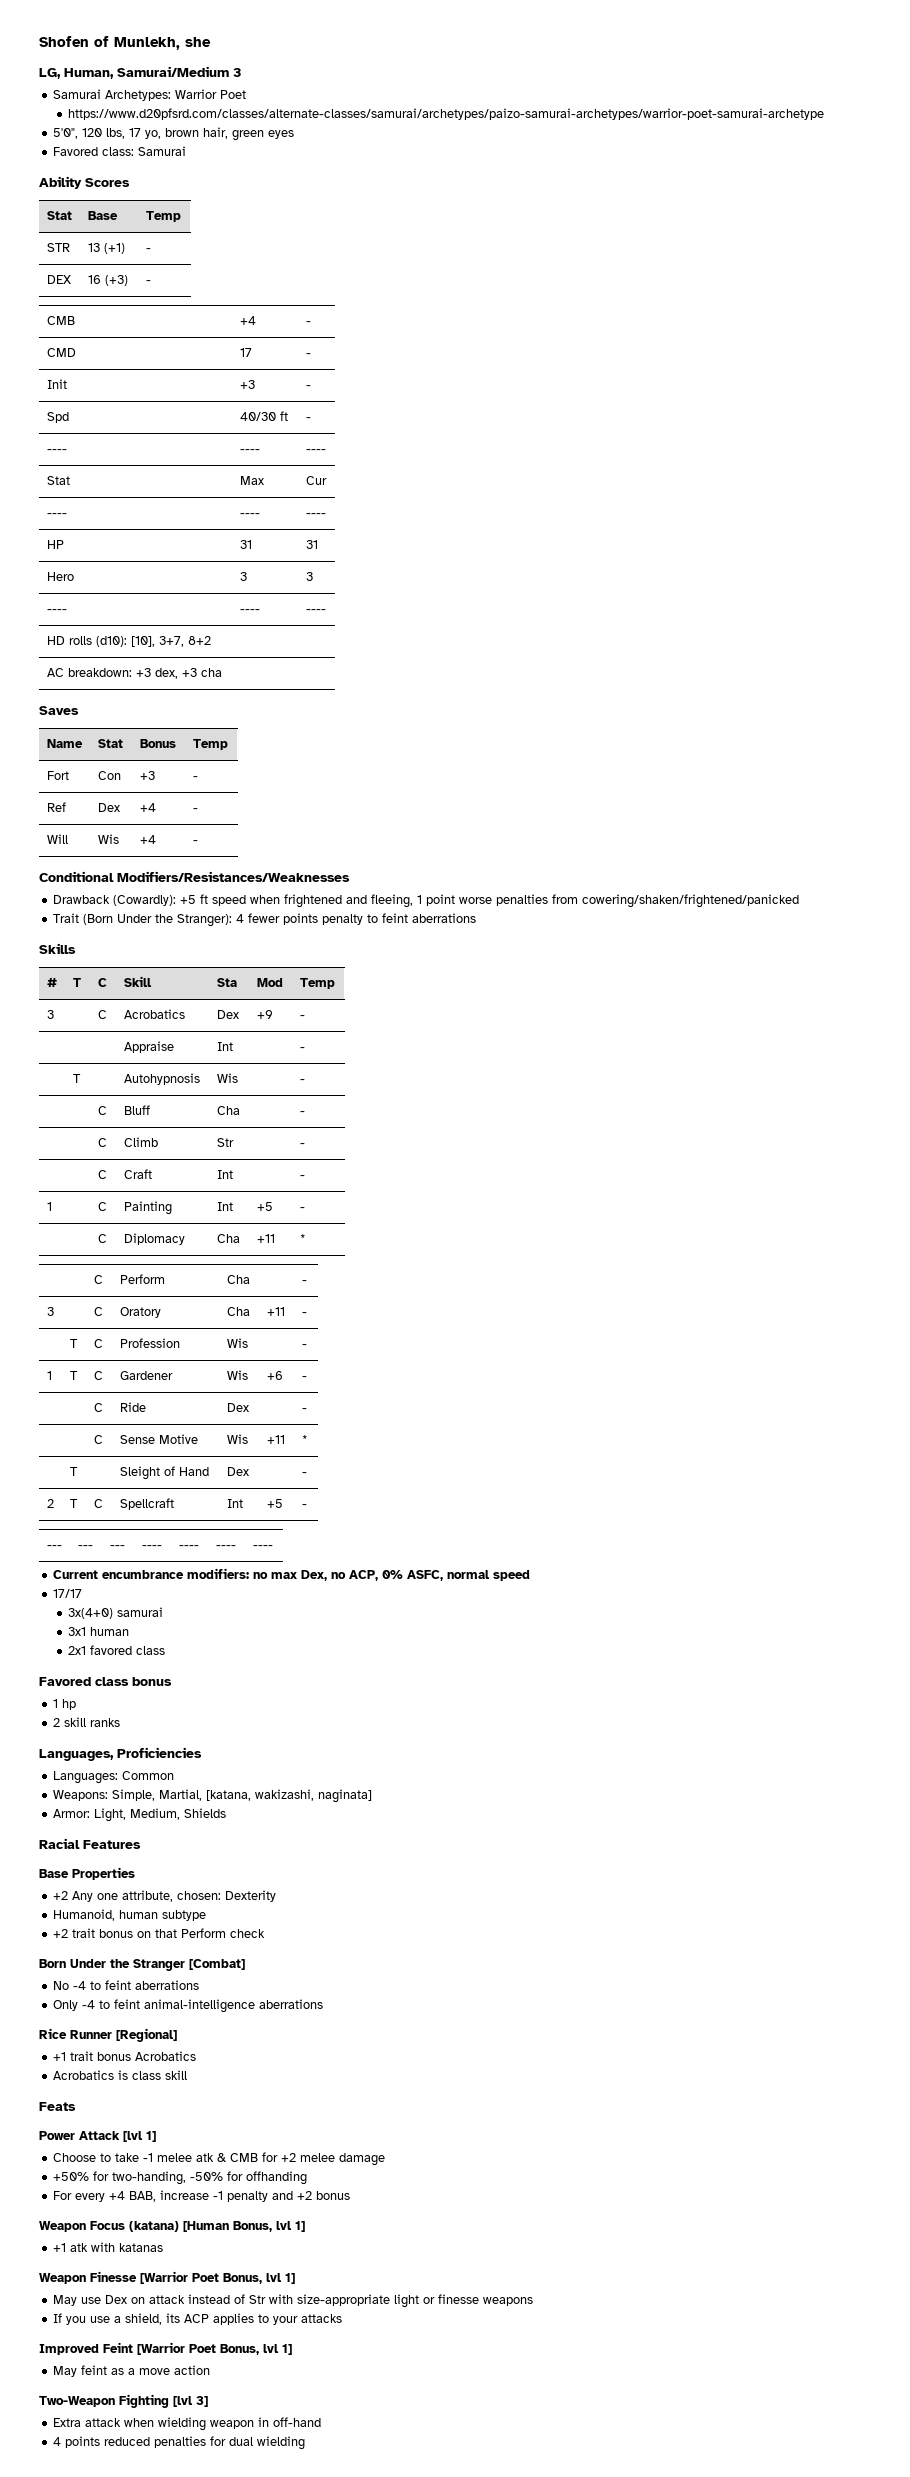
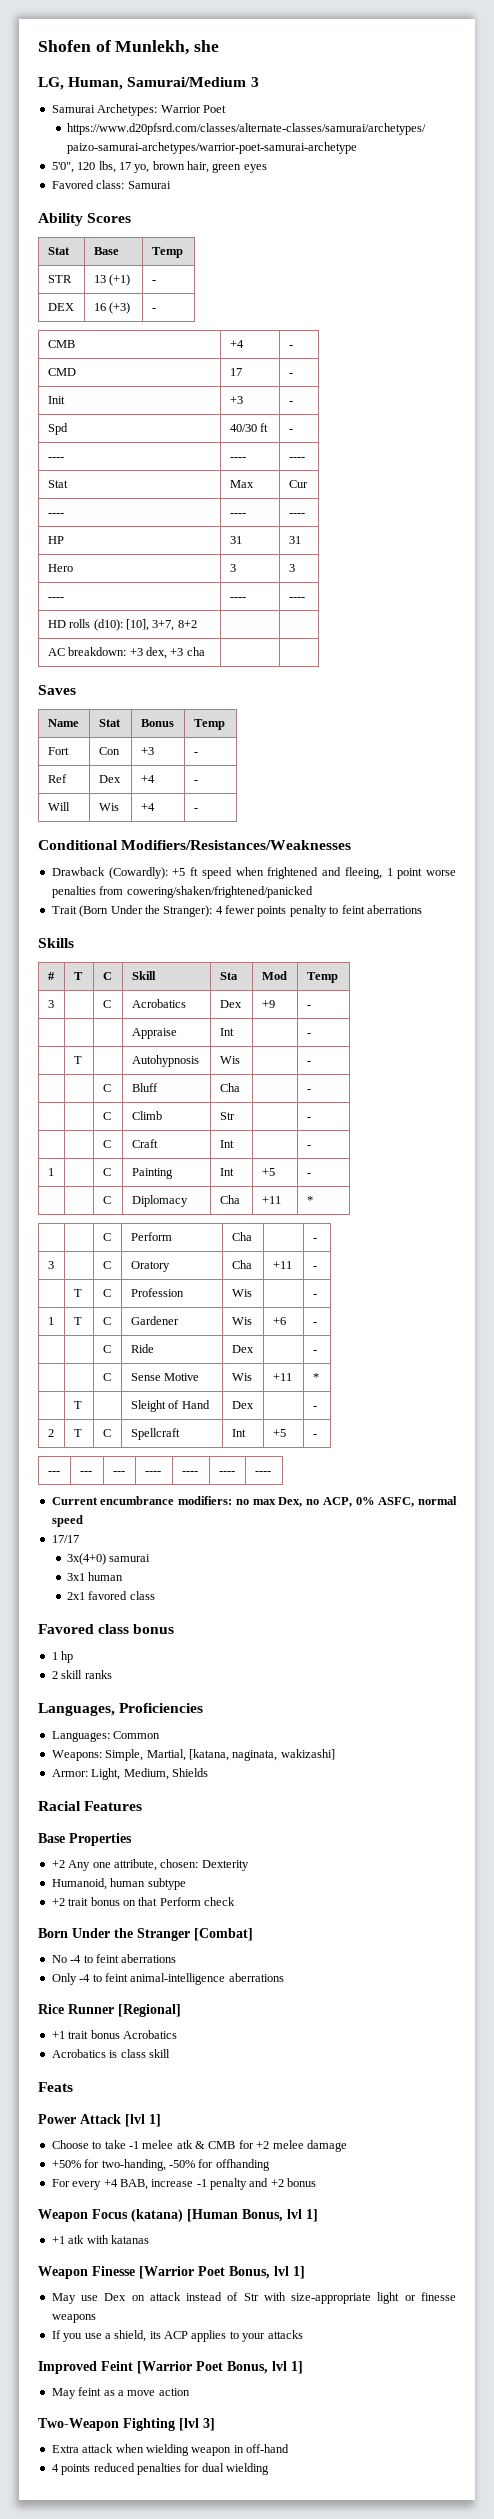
- Weapons: Simple, Martial, [katana, wakizashi, naginata]
+ Weapons: Simple, Martial, [katana, naginata, wakizashi]

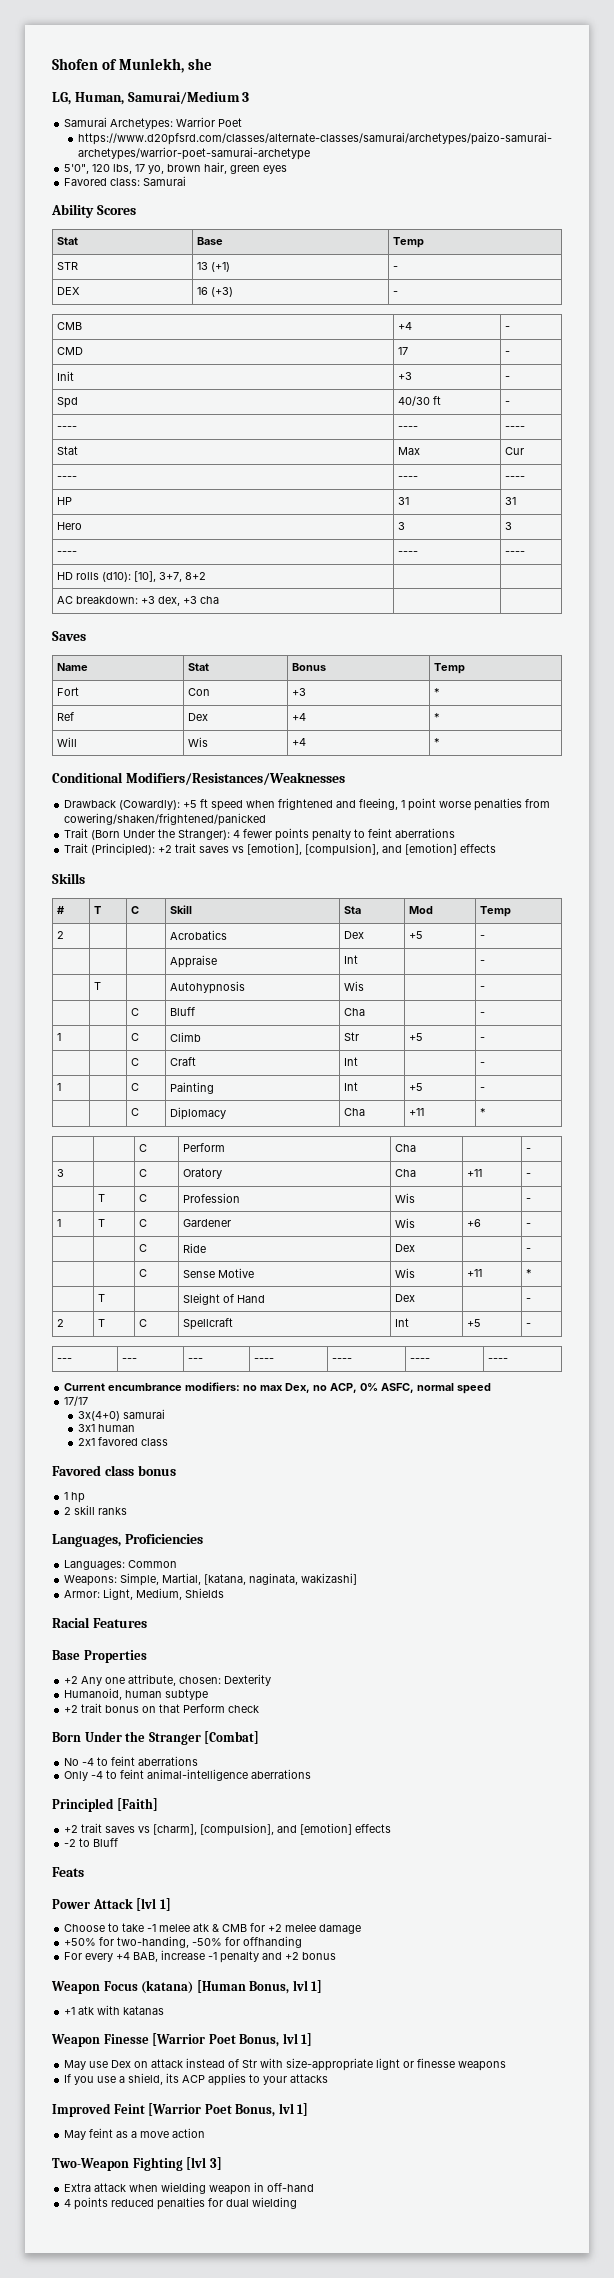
- Fort | Con | +3 | -
+ Fort | Con | +3 | *
- Ref | Dex | +4 | -
+ Ref | Dex | +4 | *
- Will | Wis | +4 | -
+ Will | Wis | +4 | *
+ Trait (Principled): +2 trait saves vs [emotion], [compulsion], and [emotion] effects
- 3 | | C | Acrobatics | Dex | +9 | -
+ 2 | | | Acrobatics | Dex | +5 | -
- | | C | Climb | Str | | -
+ 1 | | C | Climb | Str | +5 | -
- Rice Runner [Regional]
- +1 trait bonus Acrobatics
- Acrobatics is class skill
+ Principled [Faith]
+ +2 trait saves vs [charm], [compulsion], and [emotion] effects
+ -2 to Bluff

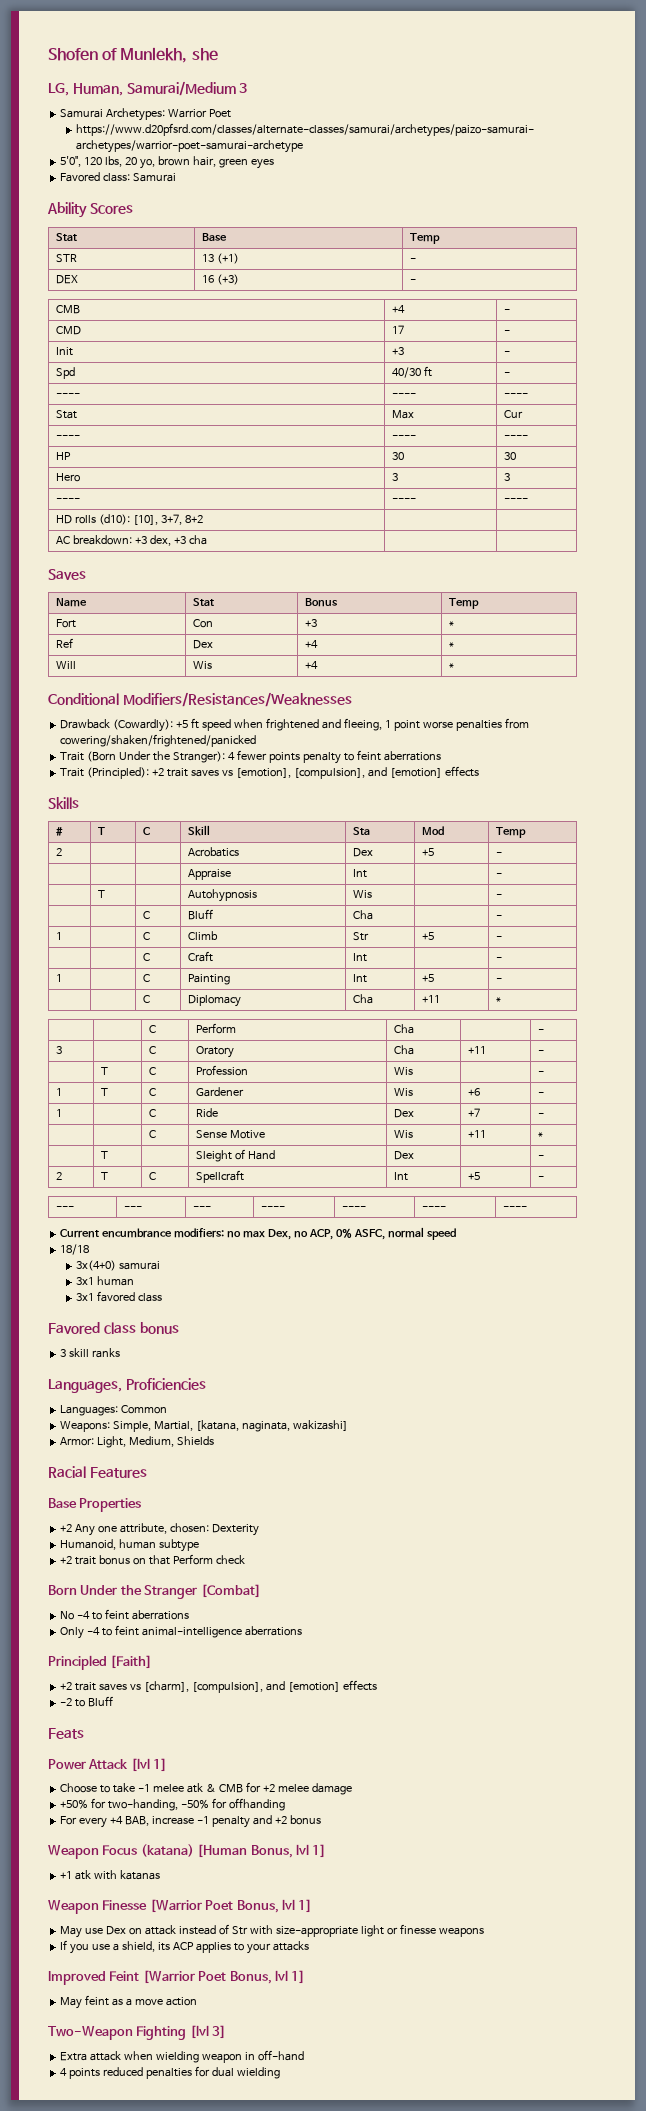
- 5'0", 120 lbs, 17 yo, brown hair, green eyes
+ 5'0", 120 lbs, 20 yo, brown hair, green eyes
- HP | 31 | 31
+ HP | 30 | 30
- | | C | Ride | Dex | | -
+ 1 | | C | Ride | Dex | +7 | -
- 17/17
+ 18/18
- 2x1 favored class
+ 3x1 favored class
- 1 hp
- 2 skill ranks
+ 3 skill ranks

